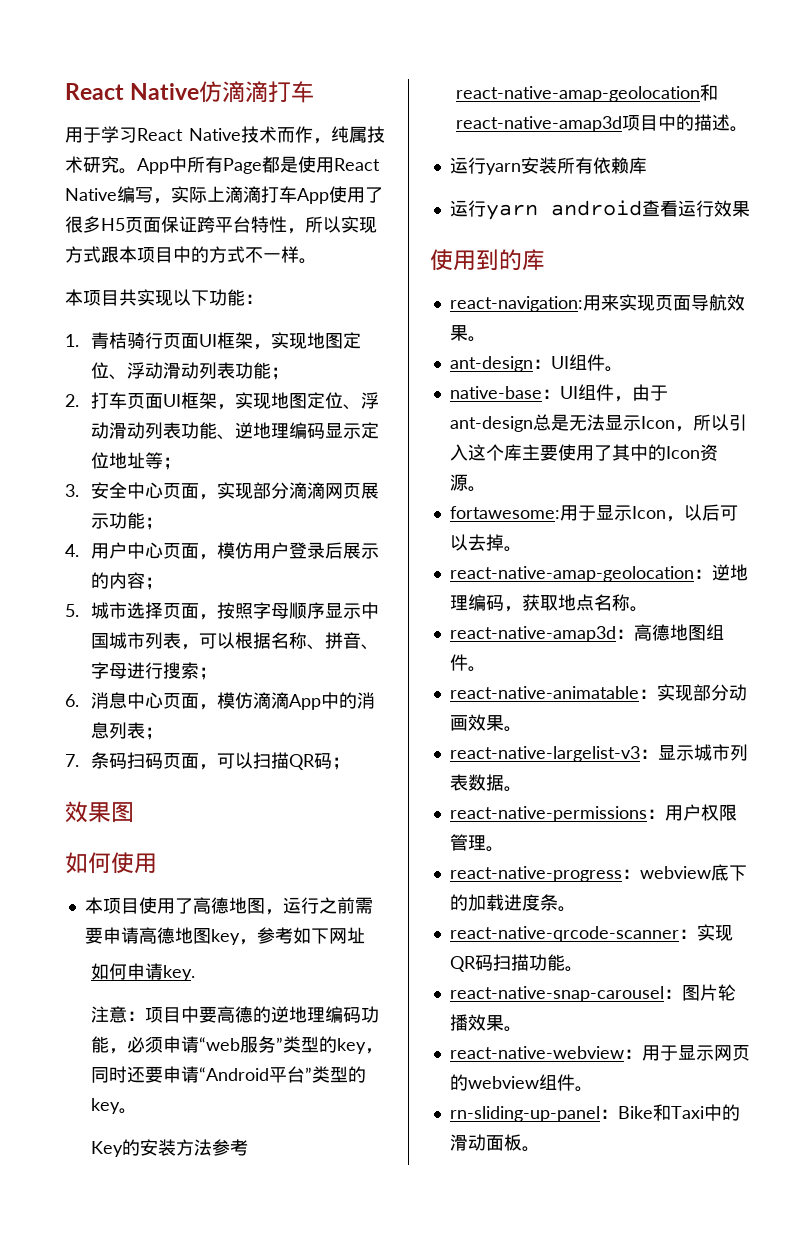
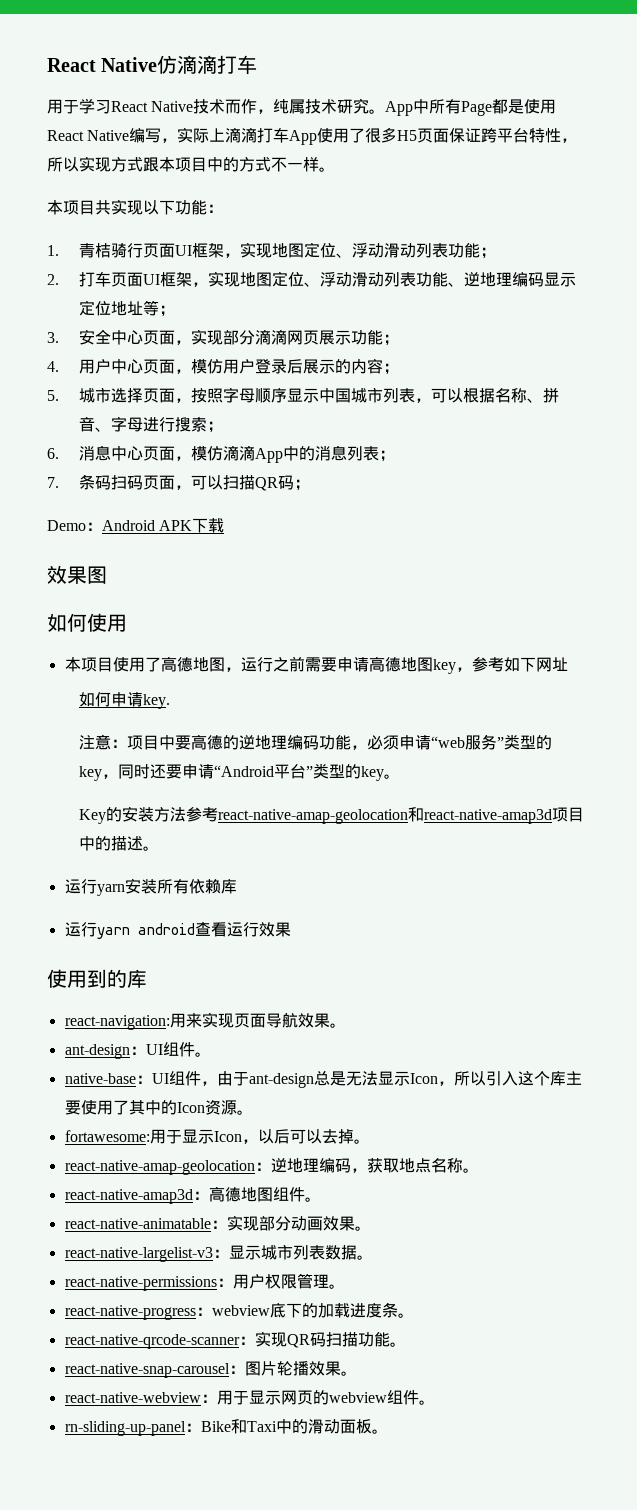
+ Demo：Android APK下载

